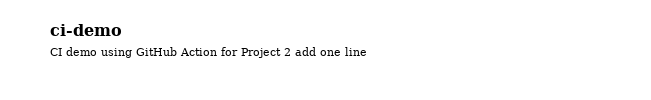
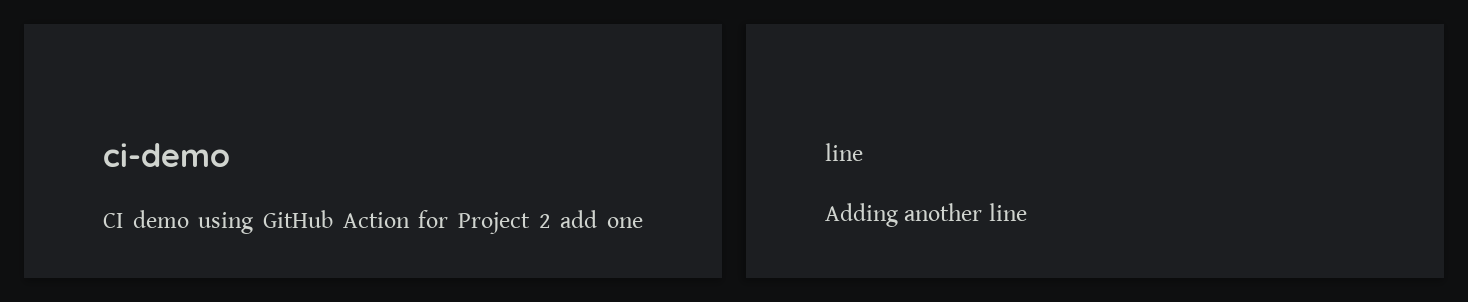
+ Adding another line

